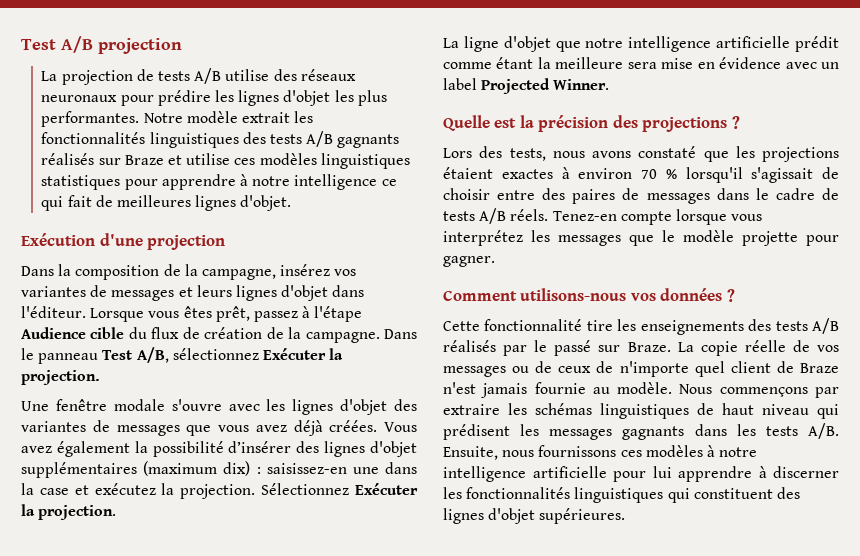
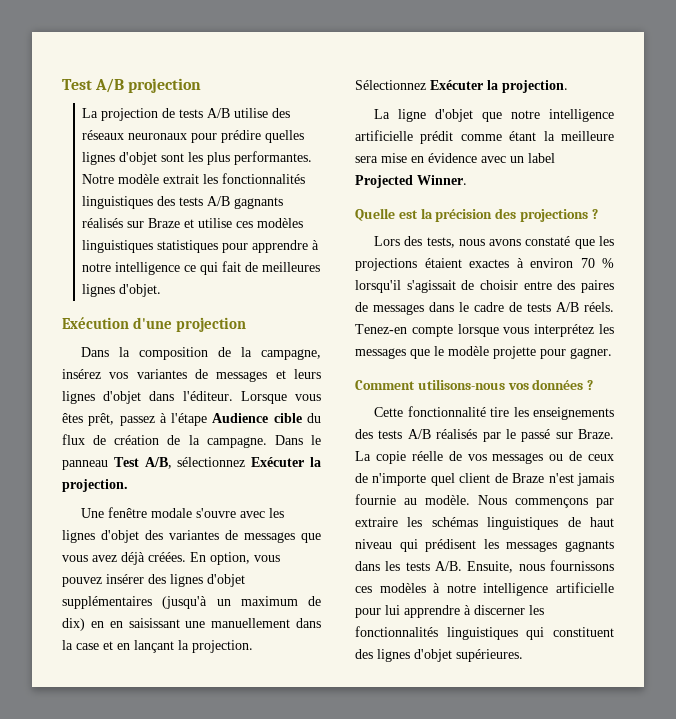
- La projection de tests A/B utilise des réseaux neuronaux pour prédire les lignes d'objet les plus performantes.
+ La projection de tests A/B utilise des réseaux neuronaux pour prédire quelles lignes d'objet sont les plus performantes.
- Vous avez également la possibilité d’insérer des lignes d'objet supplémentaires (maximum dix) : saisissez-en une dans la case et exécutez la projection.
+ En option, vous pouvez insérer des lignes d'objet supplémentaires (jusqu'à un maximum de dix) en en saisissant une manuellement dans la case et en lançant la projection.

